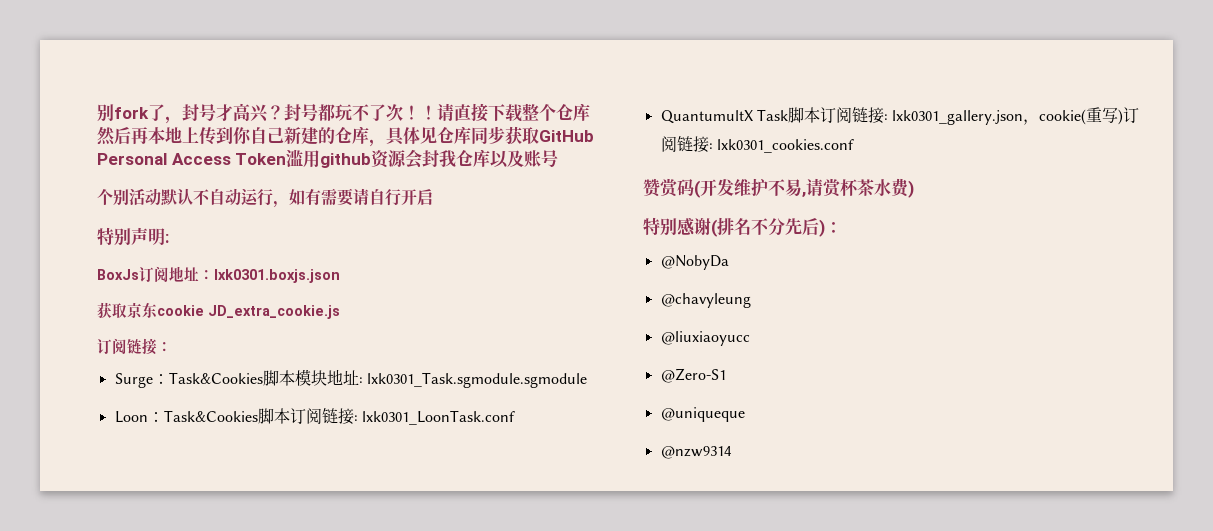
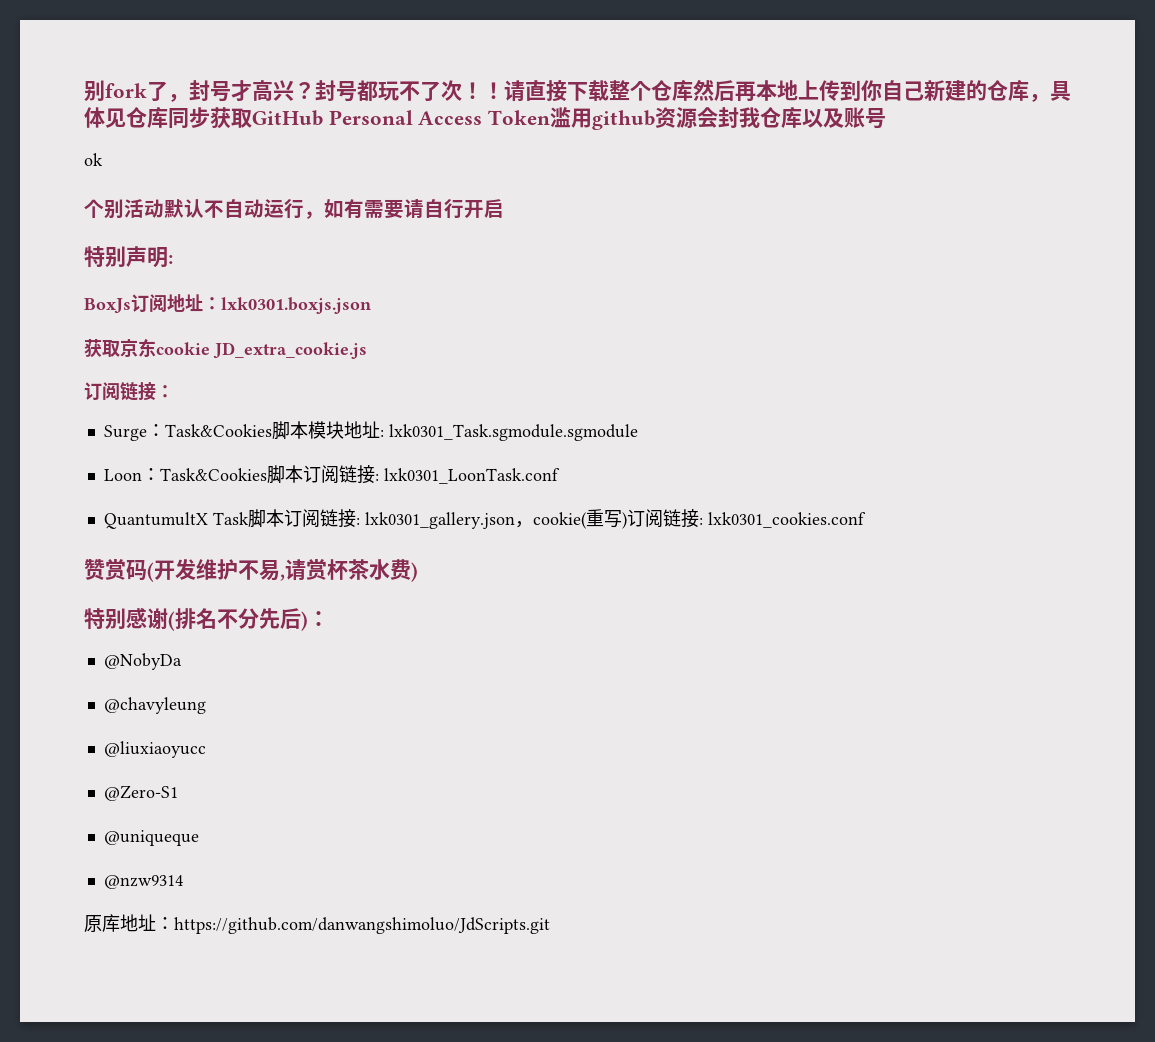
+ ok
+ 原库地址：https://github.com/danwangshimoluo/JdScripts.git

